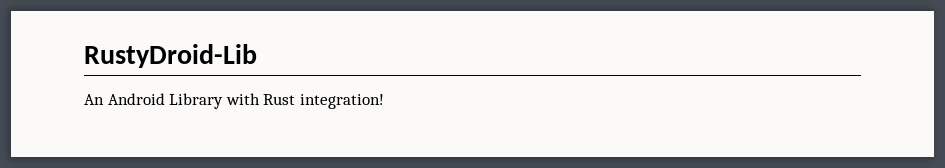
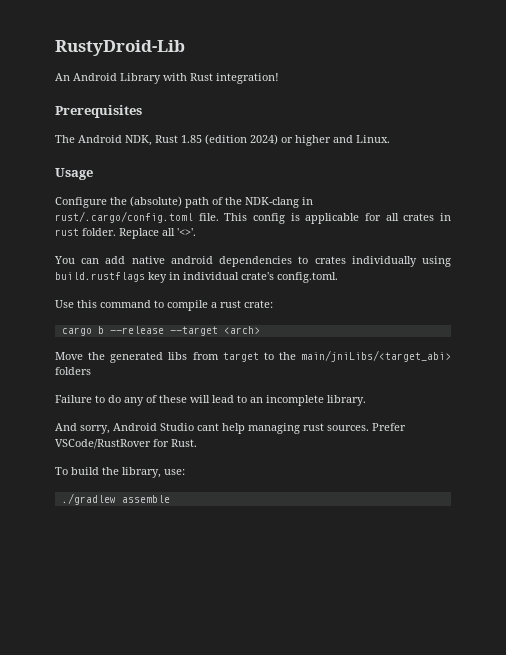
+ Prerequisites
+ The Android NDK, Rust 1.85 (edition 2024) or higher and Linux.
+ Usage
+ Configure the (absolute) path of the NDK-clang in rust/.cargo/config.toml file. This config is applicable for all crates in rust folder. Replace all '<>'.
+ You can add native android dependencies to crates individually using build.rustflags key in individual crate's config.toml.
+ Use this command to compile a rust crate:
+ cargo b --release --target <arch>
+ Move the generated libs from target to the main/jniLibs/<target_abi> folders
+ Failure to do any of these will lead to an incomplete library.
+ And sorry, Android Studio cant help managing rust sources. Prefer VSCode/RustRover for Rust.
+ To build the library, use:
+ ./gradlew assemble

